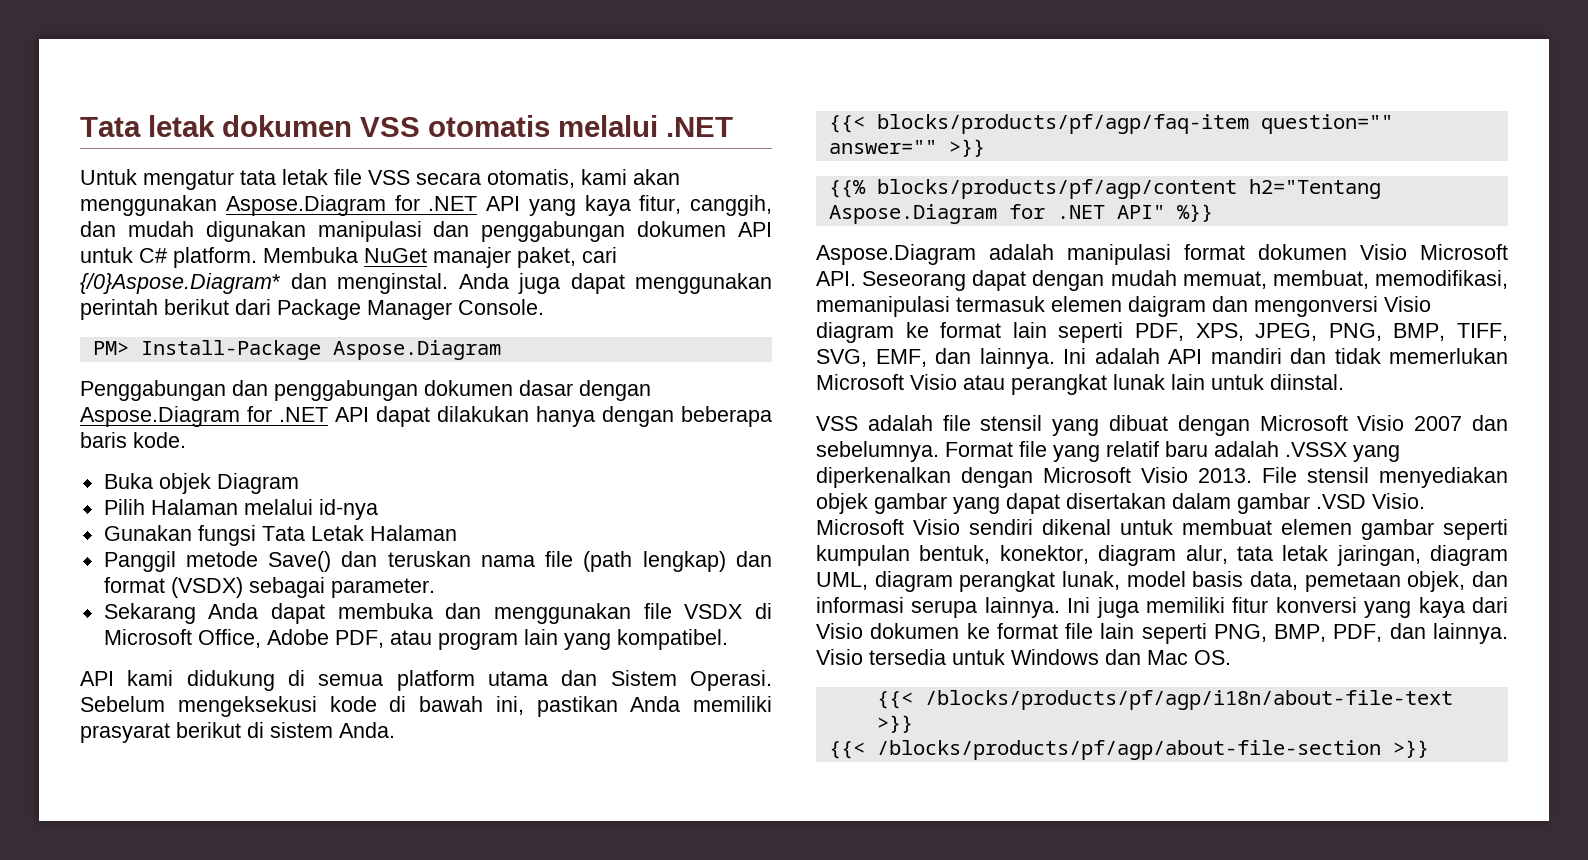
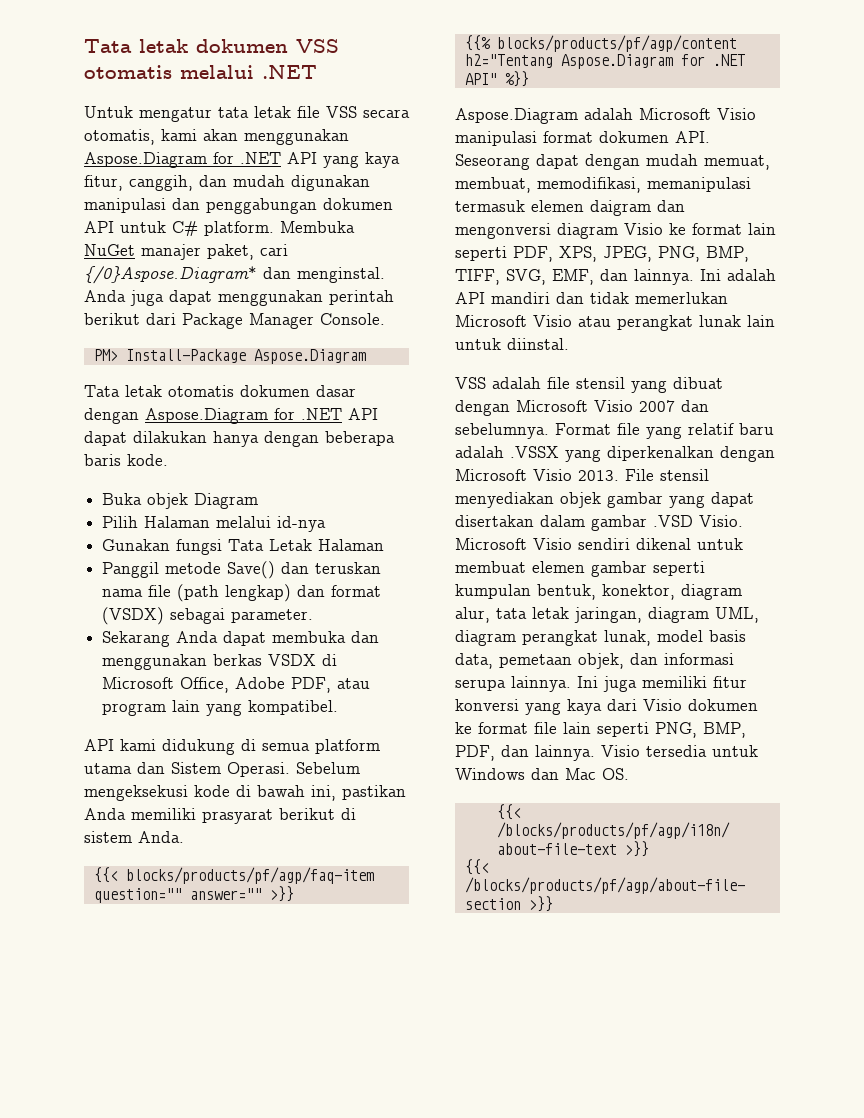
- Penggabungan dan penggabungan dokumen dasar dengan Aspose.Diagram for .NET API dapat dilakukan hanya dengan beberapa baris kode.
+ Tata letak otomatis dokumen dasar dengan Aspose.Diagram for .NET API dapat dilakukan hanya dengan beberapa baris kode.
- Sekarang Anda dapat membuka dan menggunakan file VSDX di Microsoft Office, Adobe PDF, atau program lain yang kompatibel.
+ Sekarang Anda dapat membuka dan menggunakan berkas VSDX di Microsoft Office, Adobe PDF, atau program lain yang kompatibel.
- Aspose.Diagram adalah manipulasi format dokumen Visio Microsoft API. Seseorang dapat dengan mudah memuat, membuat, memodifikasi, memanipulasi termasuk elemen daigram dan mengonversi Visio diagram ke format lain seperti PDF, XPS, JPEG, PNG, BMP, TIFF, SVG, EMF, dan lainnya.
+ Aspose.Diagram adalah Microsoft Visio manipulasi format dokumen API. Seseorang dapat dengan mudah memuat, membuat, memodifikasi, memanipulasi termasuk elemen daigram dan mengonversi diagram Visio ke format lain seperti PDF, XPS, JPEG, PNG, BMP, TIFF, SVG, EMF, dan lainnya.

